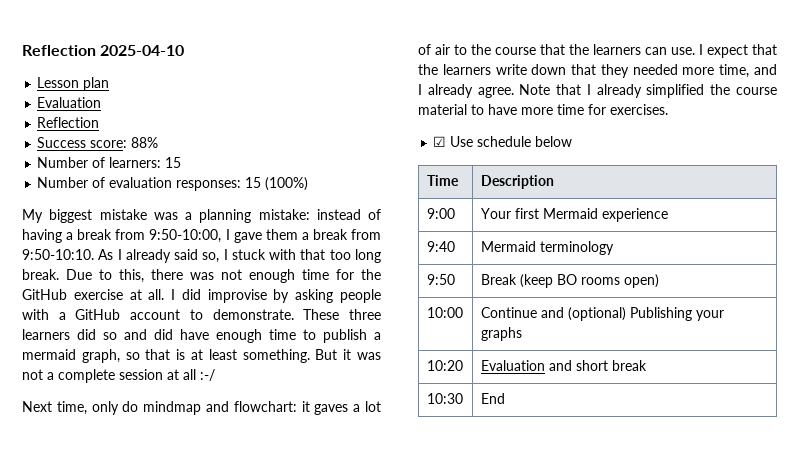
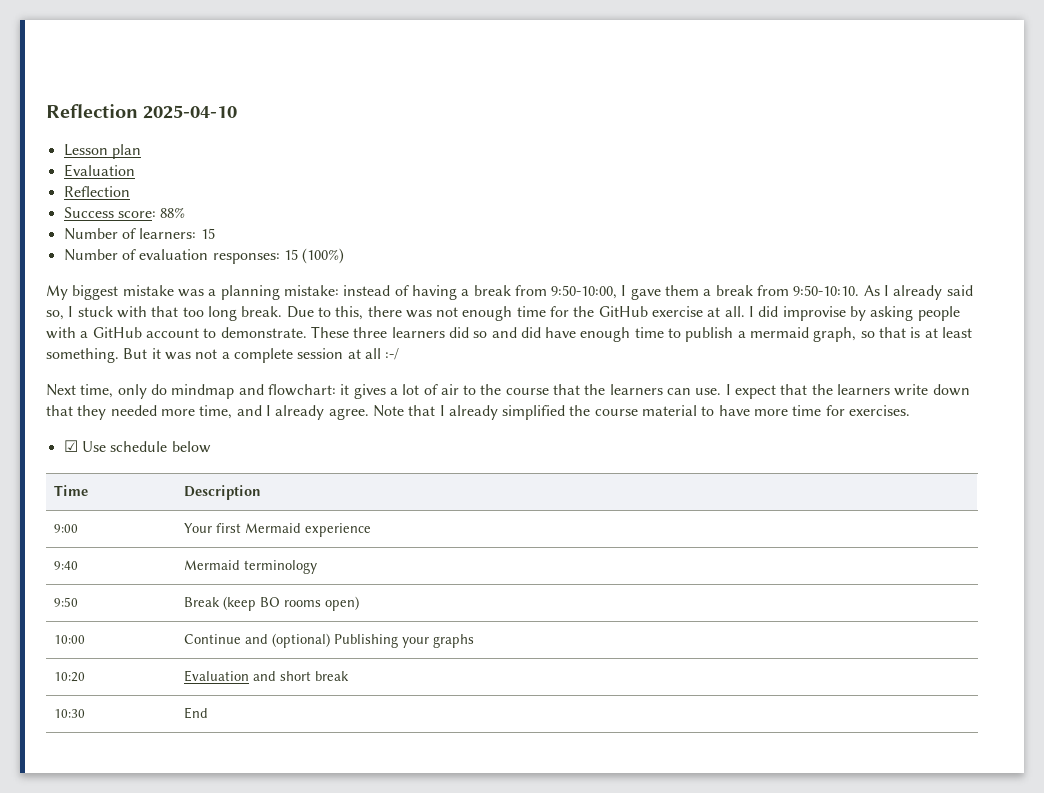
- Next time, only do mindmap and flowchart: it gaves a lot of air to the course that the learners can use.
+ Next time, only do mindmap and flowchart: it gives a lot of air to the course that the learners can use.

